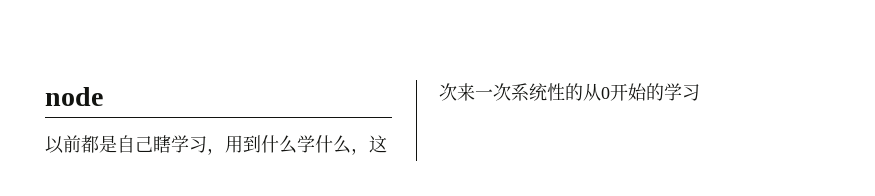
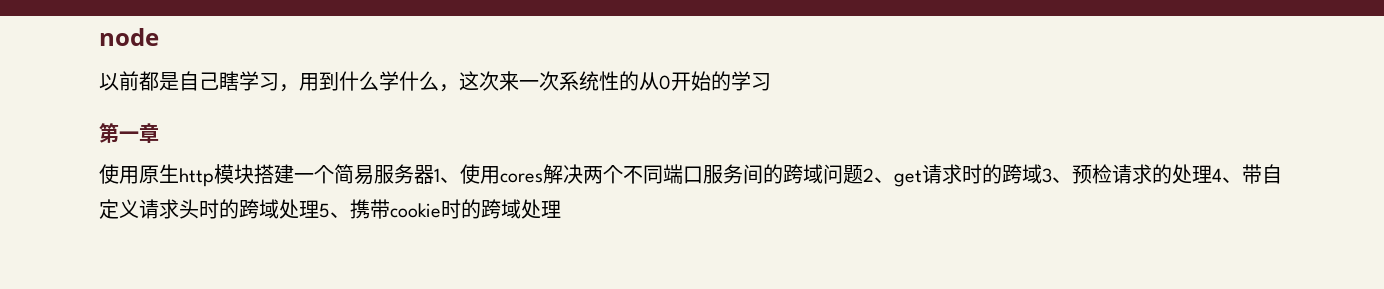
+ 第一章
+ 使用原生http模块搭建一个简易服务器1、使用cores解决两个不同端口服务间的跨域问题2、get请求时的跨域3、预检请求的处理4、带自定义请求头时的跨域处理5、携带cookie时的跨域处理

